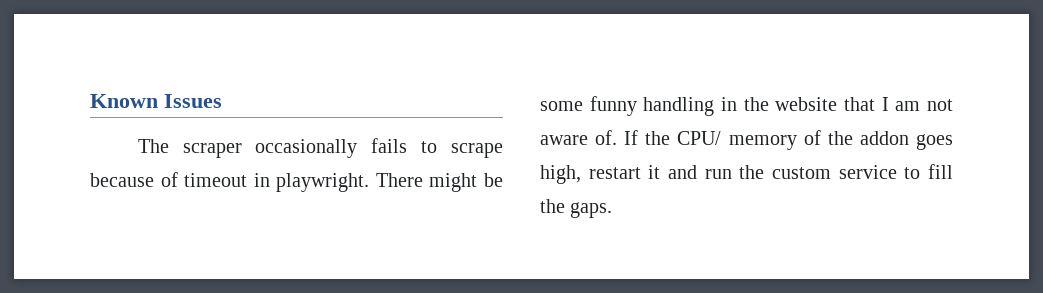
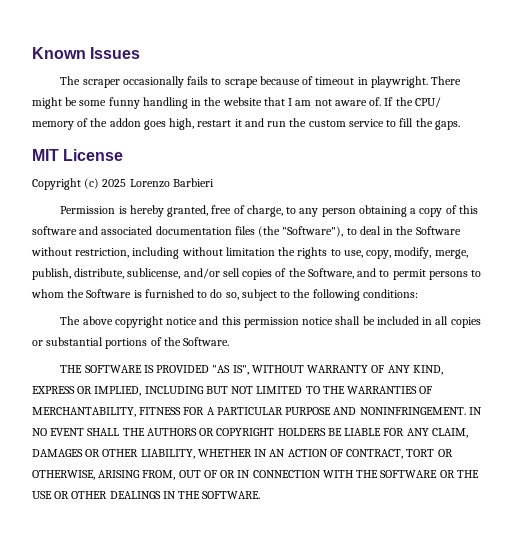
+ MIT License
+ Copyright (c) 2025 Lorenzo Barbieri
+ Permission is hereby granted, free of charge, to any person obtaining a copy of this software and associated documentation files (the "Software"), to deal in the Software without restriction, including without limitation the rights to use, copy, modify, merge, publish, distribute, sublicense, and/or sell copies of the Software, and to permit persons to whom the Software is furnished to do so, subject to the following conditions:
+ The above copyright notice and this permission notice shall be included in all copies or substantial portions of the Software.
+ THE SOFTWARE IS PROVIDED "AS IS", WITHOUT WARRANTY OF ANY KIND, EXPRESS OR IMPLIED, INCLUDING BUT NOT LIMITED TO THE WARRANTIES OF MERCHANTABILITY, FITNESS FOR A PARTICULAR PURPOSE AND NONINFRINGEMENT. IN NO EVENT SHALL THE AUTHORS OR COPYRIGHT HOLDERS BE LIABLE FOR ANY CLAIM, DAMAGES OR OTHER LIABILITY, WHETHER IN AN ACTION OF CONTRACT, TORT OR OTHERWISE, ARISING FROM, OUT OF OR IN CONNECTION WITH THE SOFTWARE OR THE USE OR OTHER DEALINGS IN THE SOFTWARE.

